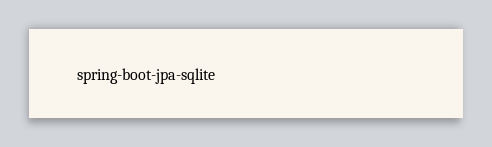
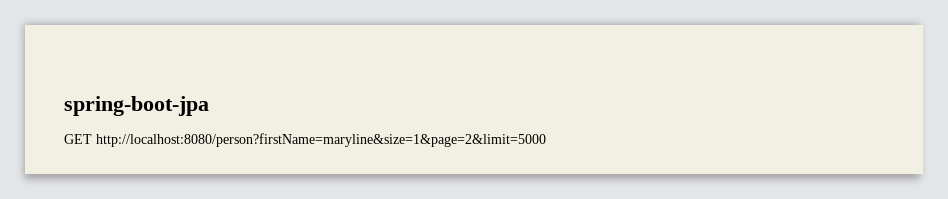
- spring-boot-jpa-sqlite
+ spring-boot-jpa
+ GET http://localhost:8080/person?firstName=maryline&size=1&page=2&limit=5000

